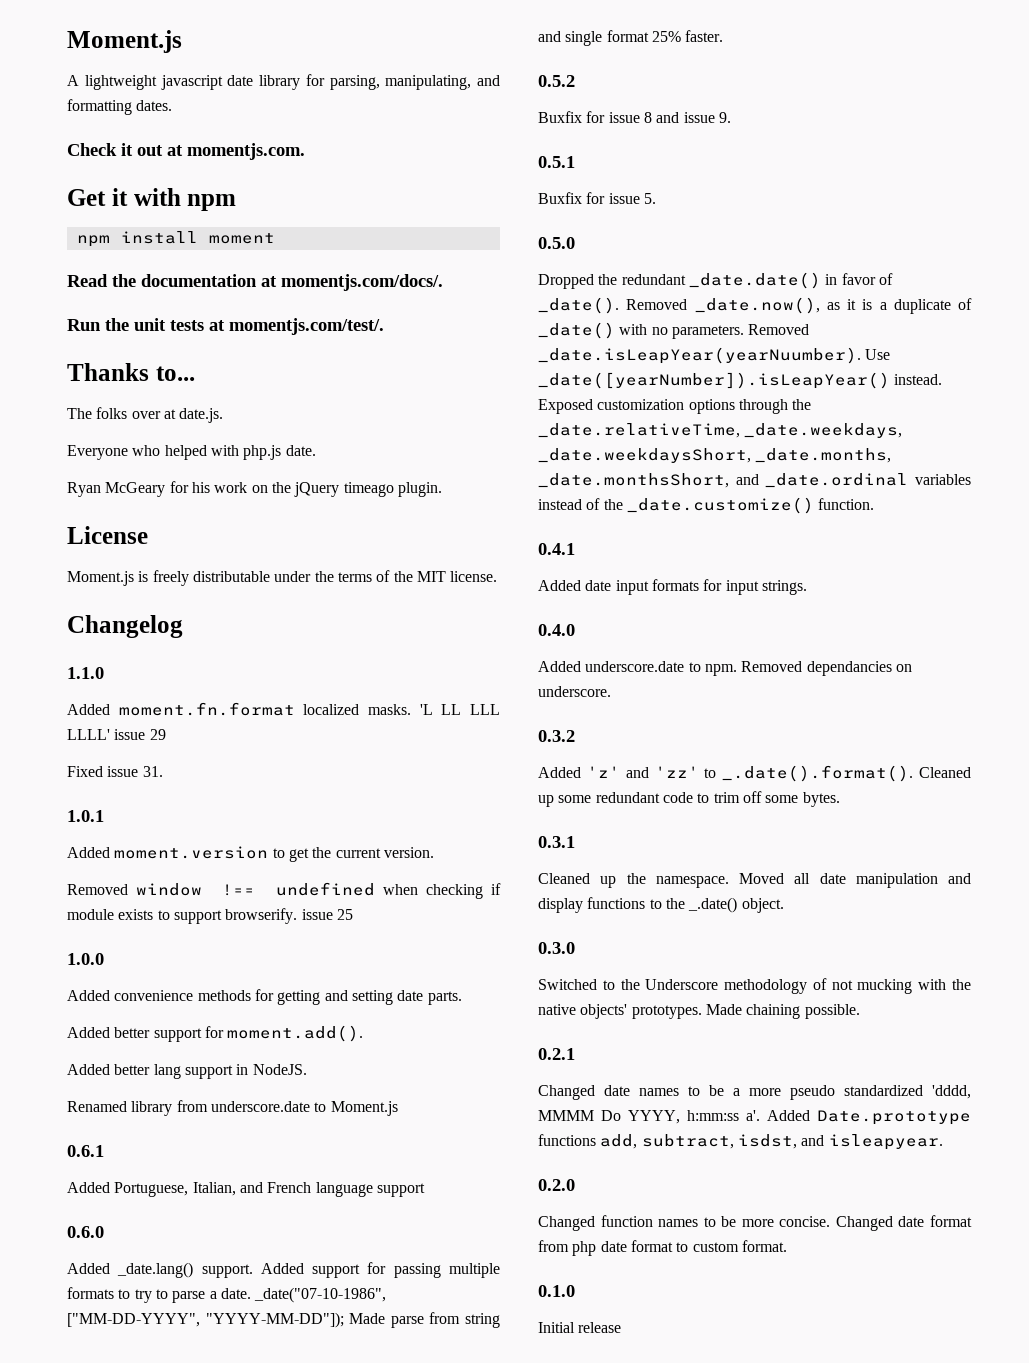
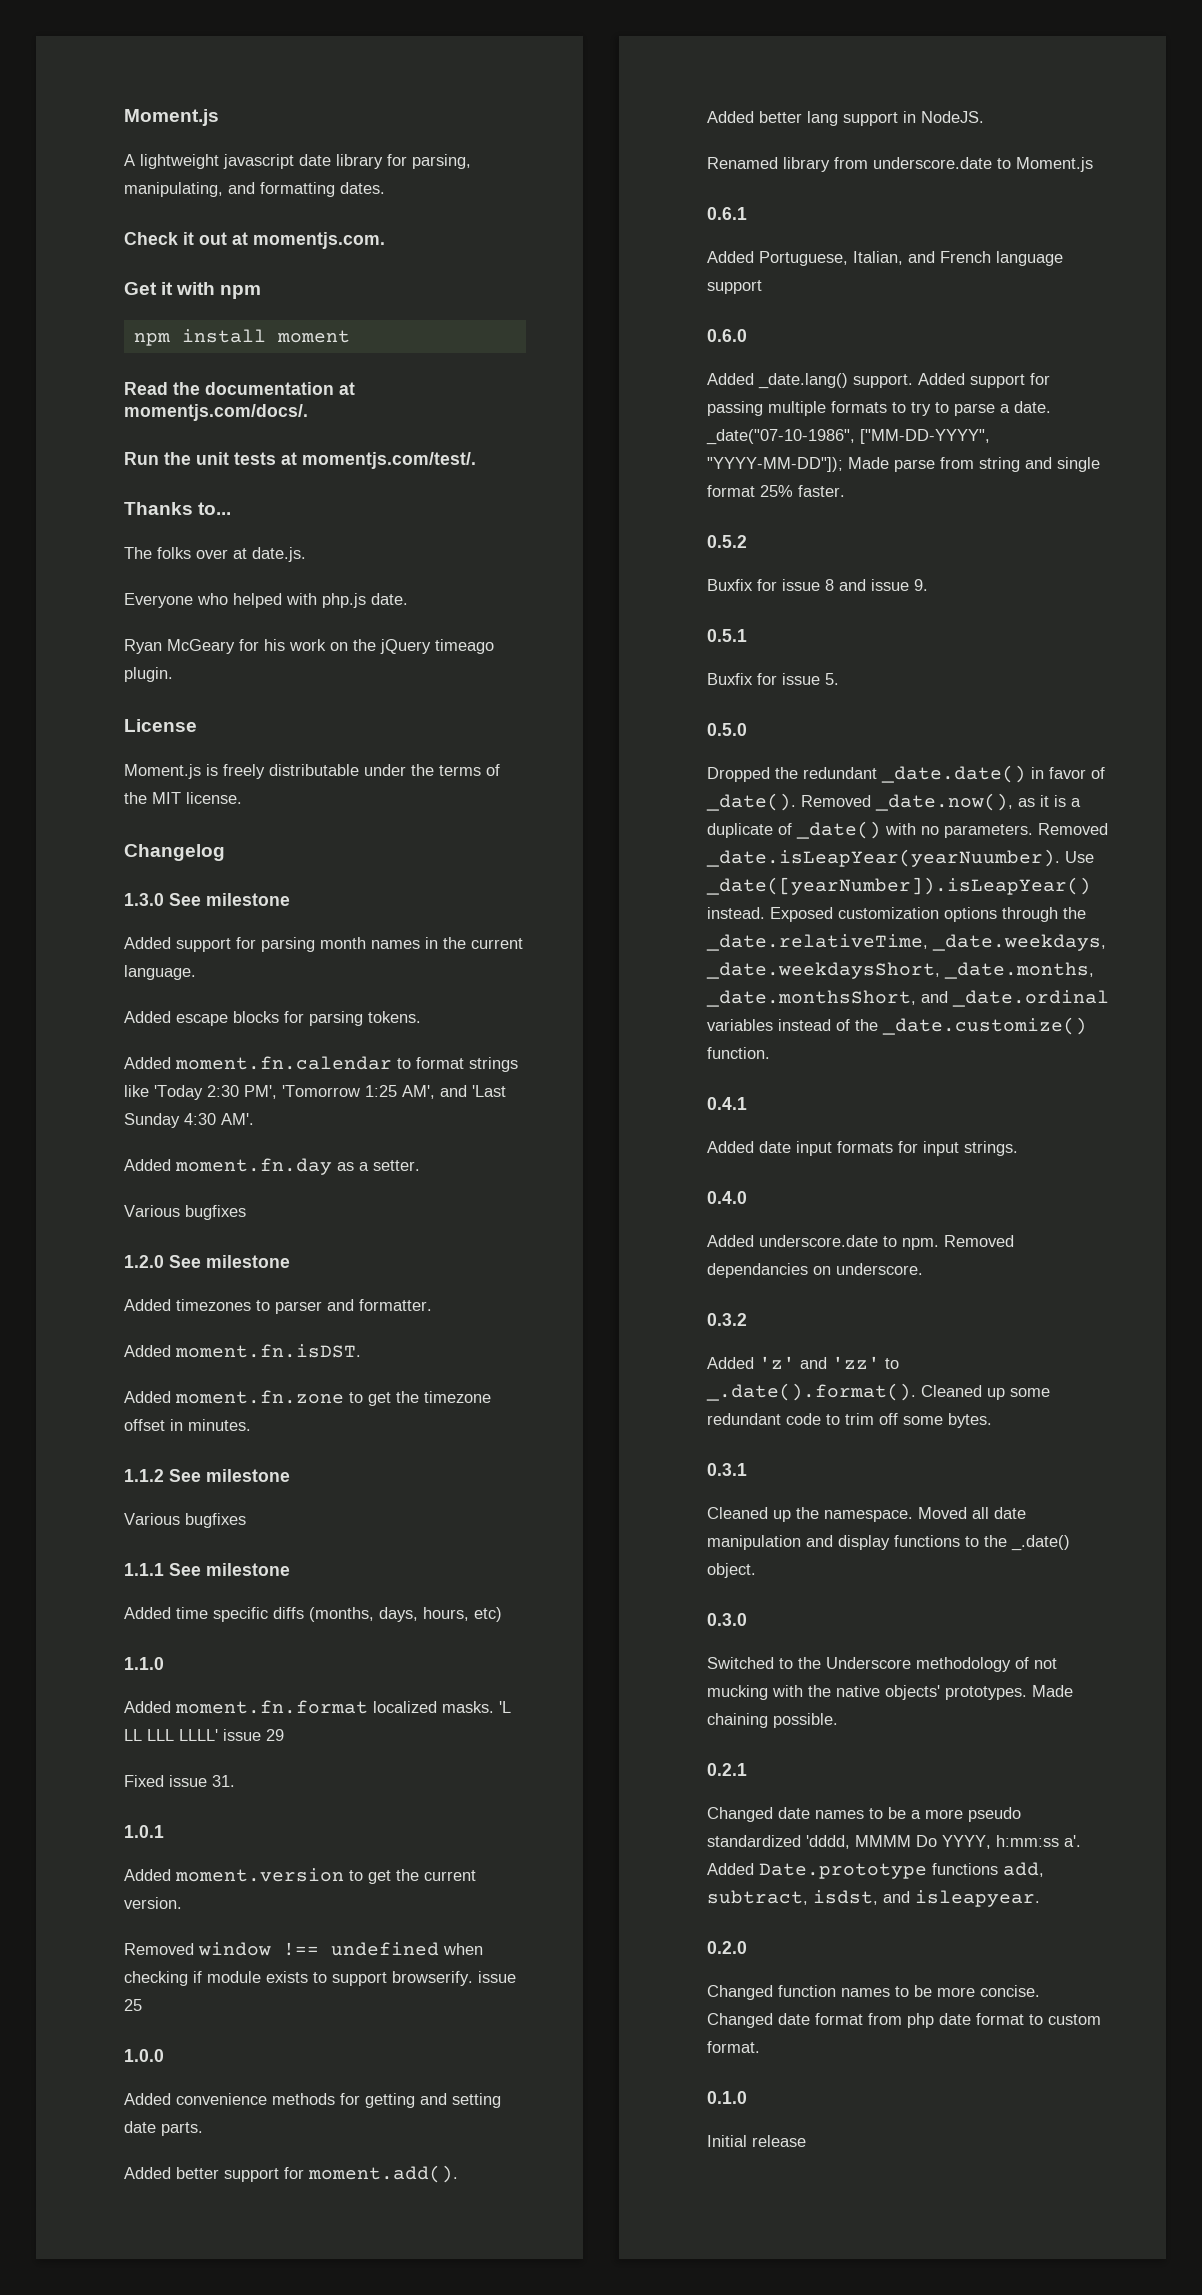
+ 1.3.0 See milestone
+ Added support for parsing month names in the current language.
+ Added escape blocks for parsing tokens.
+ Added moment.fn.calendar to format strings like 'Today 2:30 PM', 'Tomorrow 1:25 AM', and 'Last Sunday 4:30 AM'.
+ Added moment.fn.day as a setter.
+ Various bugfixes
+ 1.2.0 See milestone
+ Added timezones to parser and formatter.
+ Added moment.fn.isDST.
+ Added moment.fn.zone to get the timezone offset in minutes.
+ 1.1.2 See milestone
+ Various bugfixes
+ 1.1.1 See milestone
+ Added time specific diffs (months, days, hours, etc)

